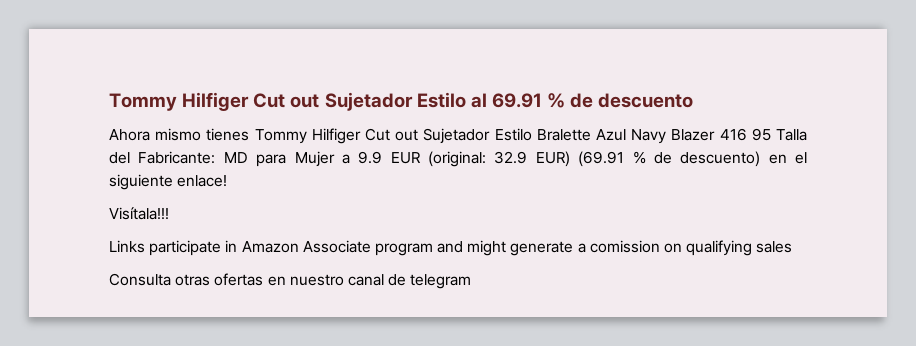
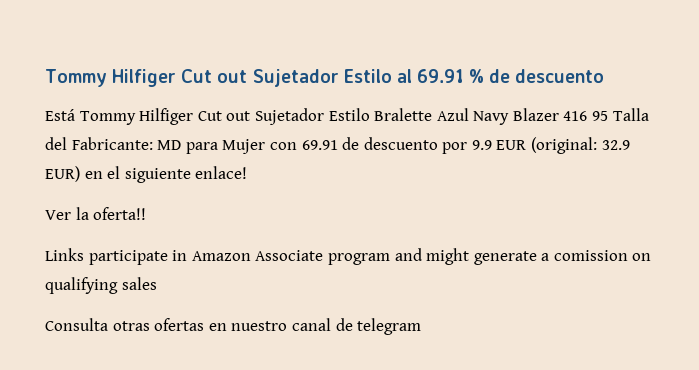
- Ahora mismo tienes Tommy Hilfiger Cut out Sujetador Estilo Bralette Azul Navy Blazer 416 95 Talla del Fabricante: MD para Mujer a 9.9 EUR (original: 32.9 EUR) (69.91 % de descuento) en el siguiente enlace!
+ Está Tommy Hilfiger Cut out Sujetador Estilo Bralette Azul Navy Blazer 416 95 Talla del Fabricante: MD para Mujer con 69.91 de descuento por 9.9 EUR (original: 32.9 EUR) en el siguiente enlace!
- Visítala!!!
+ Ver la oferta!!

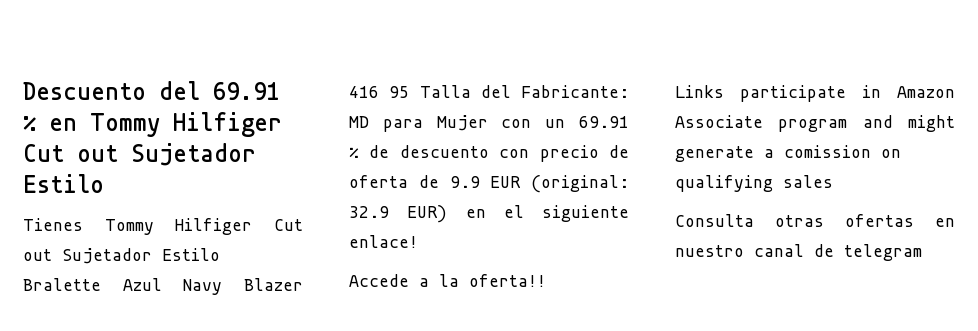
- Tommy Hilfiger Cut out Sujetador Estilo al 69.91 % de descuento
- Está Tommy Hilfiger Cut out Sujetador Estilo Bralette Azul Navy Blazer 416 95 Talla del Fabricante: MD para Mujer con 69.91 de descuento por 9.9 EUR (original: 32.9 EUR) en el siguiente enlace!
+ Descuento del 69.91 % en Tommy Hilfiger Cut out Sujetador Estilo
+ Tienes Tommy Hilfiger Cut out Sujetador Estilo Bralette Azul Navy Blazer 416 95 Talla del Fabricante: MD para Mujer con un 69.91 % de descuento con precio de oferta de 9.9 EUR (original: 32.9 EUR) en el siguiente enlace!
- Ver la oferta!!
+ Accede a la oferta!!

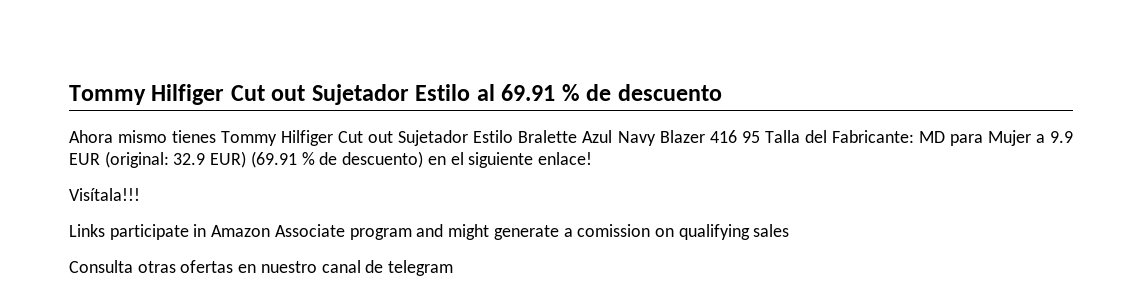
- Descuento del 69.91 % en Tommy Hilfiger Cut out Sujetador Estilo
- Tienes Tommy Hilfiger Cut out Sujetador Estilo Bralette Azul Navy Blazer 416 95 Talla del Fabricante: MD para Mujer con un 69.91 % de descuento con precio de oferta de 9.9 EUR (original: 32.9 EUR) en el siguiente enlace!
+ Tommy Hilfiger Cut out Sujetador Estilo al 69.91 % de descuento
+ Ahora mismo tienes Tommy Hilfiger Cut out Sujetador Estilo Bralette Azul Navy Blazer 416 95 Talla del Fabricante: MD para Mujer a 9.9 EUR (original: 32.9 EUR) (69.91 % de descuento) en el siguiente enlace!
- Accede a la oferta!!
+ Visítala!!!

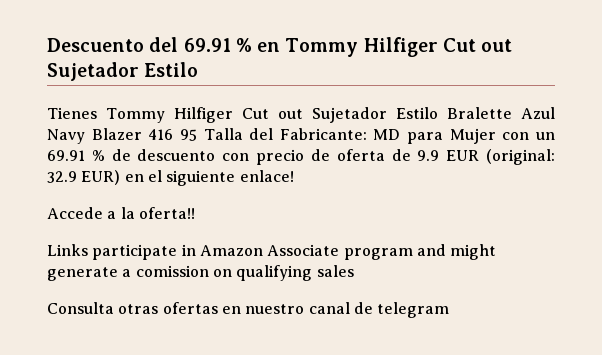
- Tommy Hilfiger Cut out Sujetador Estilo al 69.91 % de descuento
- Ahora mismo tienes Tommy Hilfiger Cut out Sujetador Estilo Bralette Azul Navy Blazer 416 95 Talla del Fabricante: MD para Mujer a 9.9 EUR (original: 32.9 EUR) (69.91 % de descuento) en el siguiente enlace!
+ Descuento del 69.91 % en Tommy Hilfiger Cut out Sujetador Estilo
+ Tienes Tommy Hilfiger Cut out Sujetador Estilo Bralette Azul Navy Blazer 416 95 Talla del Fabricante: MD para Mujer con un 69.91 % de descuento con precio de oferta de 9.9 EUR (original: 32.9 EUR) en el siguiente enlace!
- Visítala!!!
+ Accede a la oferta!!

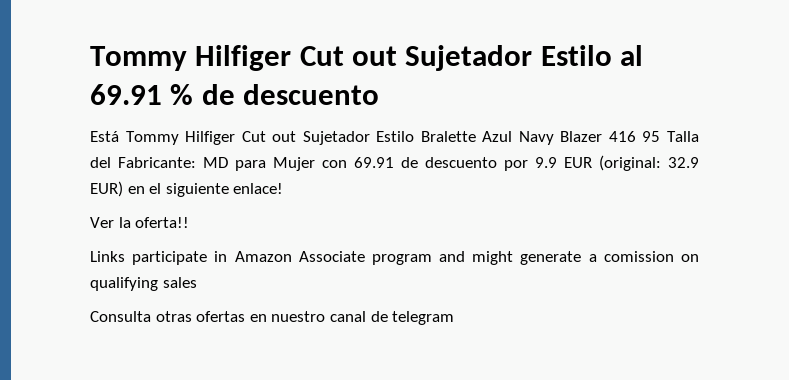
- Descuento del 69.91 % en Tommy Hilfiger Cut out Sujetador Estilo
- Tienes Tommy Hilfiger Cut out Sujetador Estilo Bralette Azul Navy Blazer 416 95 Talla del Fabricante: MD para Mujer con un 69.91 % de descuento con precio de oferta de 9.9 EUR (original: 32.9 EUR) en el siguiente enlace!
+ Tommy Hilfiger Cut out Sujetador Estilo al 69.91 % de descuento
+ Está Tommy Hilfiger Cut out Sujetador Estilo Bralette Azul Navy Blazer 416 95 Talla del Fabricante: MD para Mujer con 69.91 de descuento por 9.9 EUR (original: 32.9 EUR) en el siguiente enlace!
- Accede a la oferta!!
+ Ver la oferta!!

